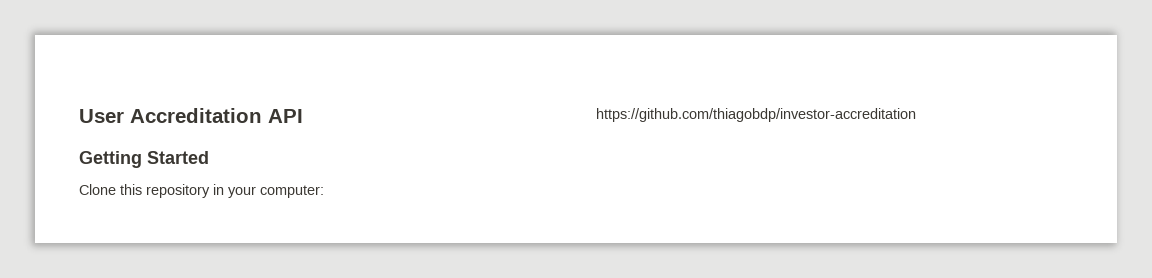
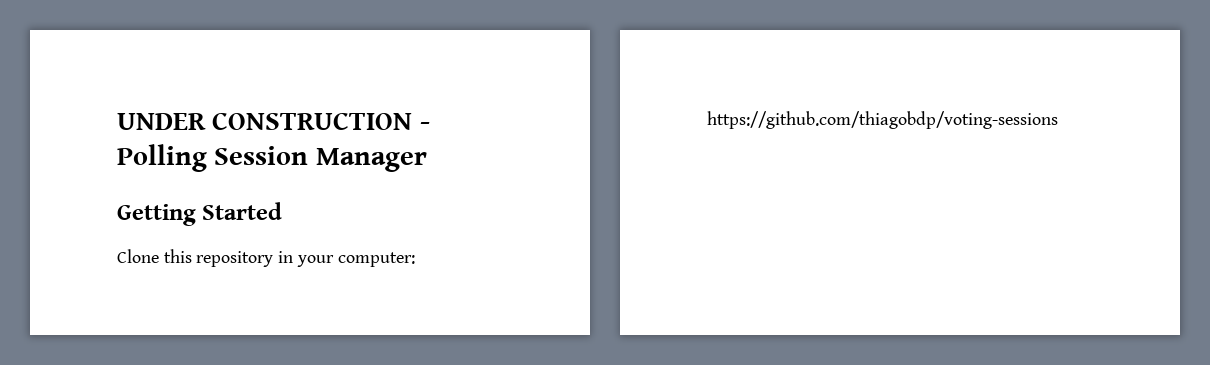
- User Accreditation API
+ UNDER CONSTRUCTION - Polling Session Manager
- Clone this repository in your computer: https://github.com/thiagobdp/investor-accreditation
+ Clone this repository in your computer: https://github.com/thiagobdp/voting-sessions

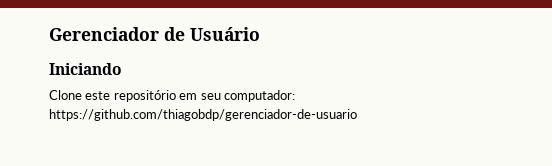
- UNDER CONSTRUCTION - Polling Session Manager
- Getting Started
- Clone this repository in your computer: https://github.com/thiagobdp/voting-sessions
+ Gerenciador de Usuário
+ Iniciando
+ Clone este repositório em seu computador: https://github.com/thiagobdp/gerenciador-de-usuario

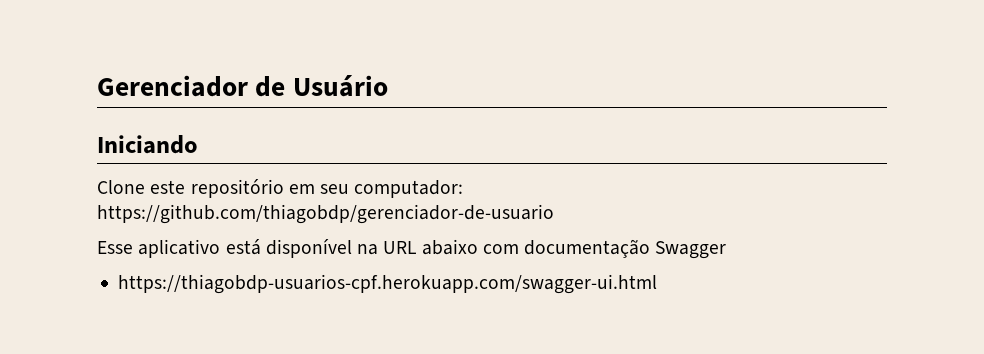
+ Esse aplicativo está disponível na URL abaixo com documentação Swagger
+ https://thiagobdp-usuarios-cpf.herokuapp.com/swagger-ui.html

